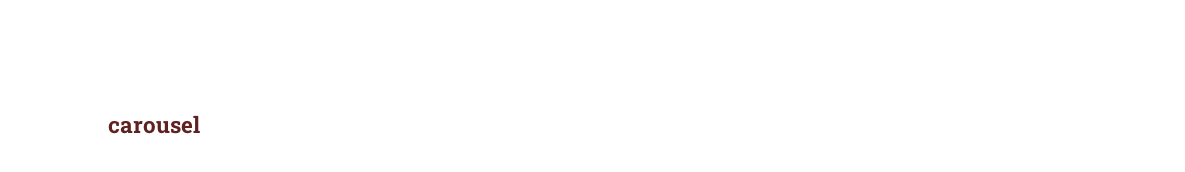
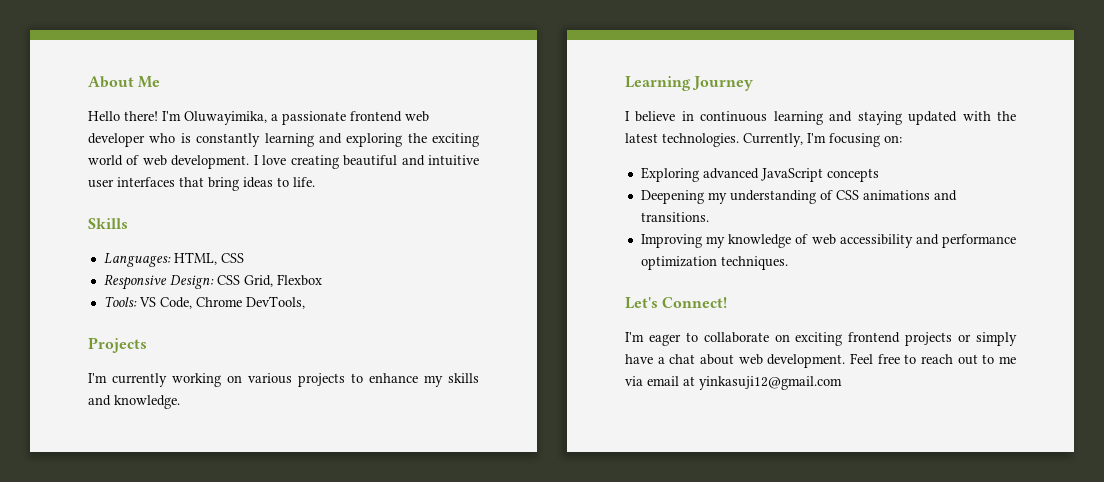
- carousel
+ About Me
+ Hello there! I'm Oluwayimika, a passionate frontend web developer who is constantly learning and exploring the exciting world of web development. I love creating beautiful and intuitive user interfaces that bring ideas to life.
+ Skills
+ Languages: HTML, CSS
+ Responsive Design: CSS Grid, Flexbox
+ Tools: VS Code, Chrome DevTools,
+ Projects
+ I'm currently working on various projects to enhance my skills and knowledge.
+ Learning Journey
+ I believe in continuous learning and staying updated with the latest technologies. Currently, I'm focusing on:
+ Exploring advanced JavaScript concepts
+ Deepening my understanding of CSS animations and transitions.
+ Improving my knowledge of web accessibility and performance optimization techniques.
+ Let's Connect!
+ I'm eager to collaborate on exciting frontend projects or simply have a chat about web development. Feel free to reach out to me via email at yinkasuji12@gmail.com

